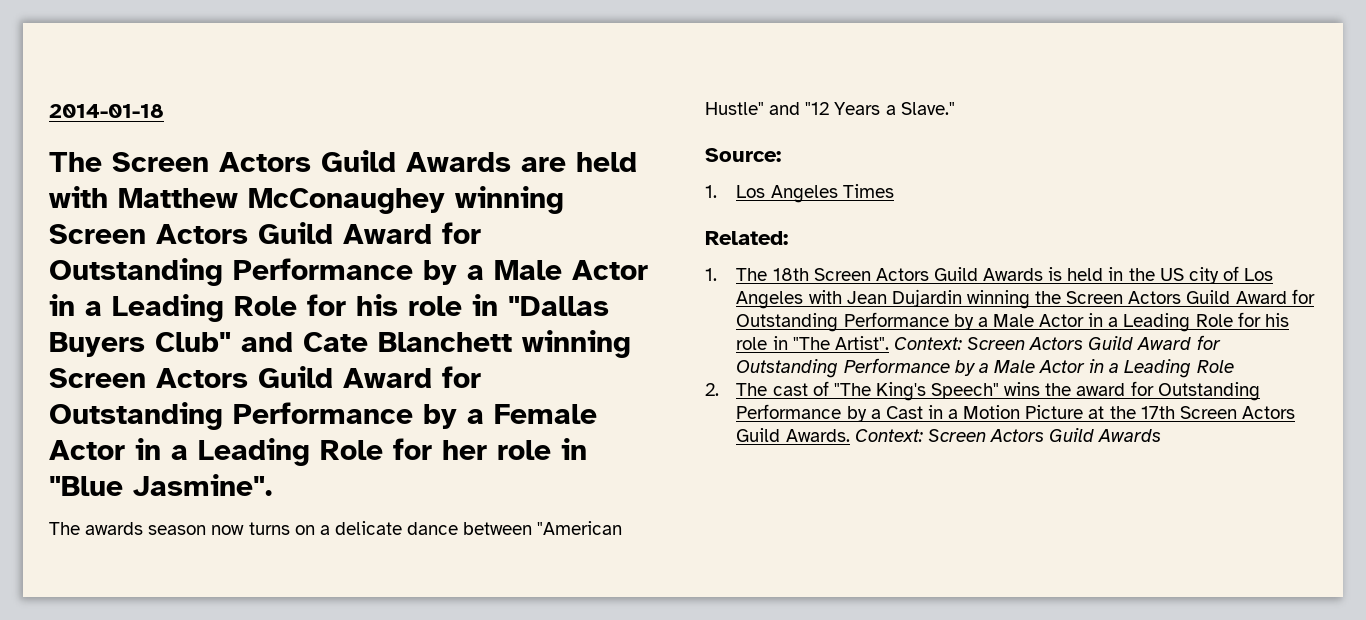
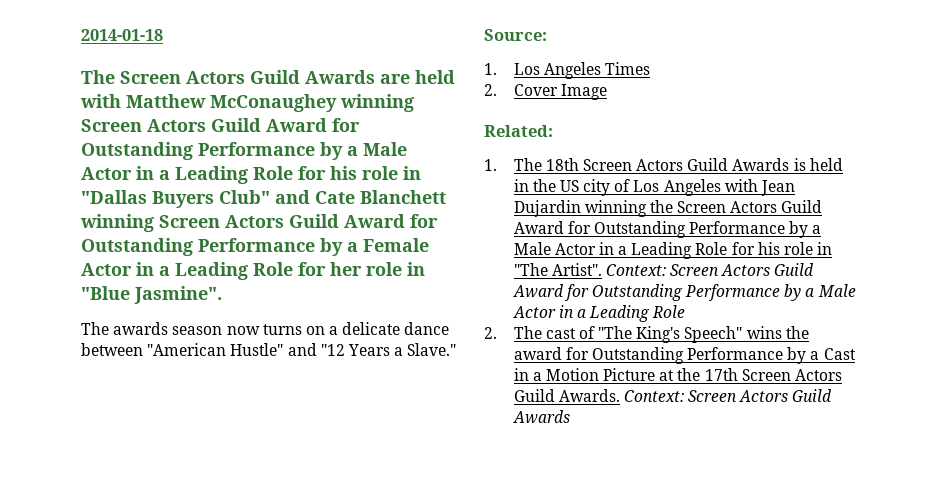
+ 2. Cover Image

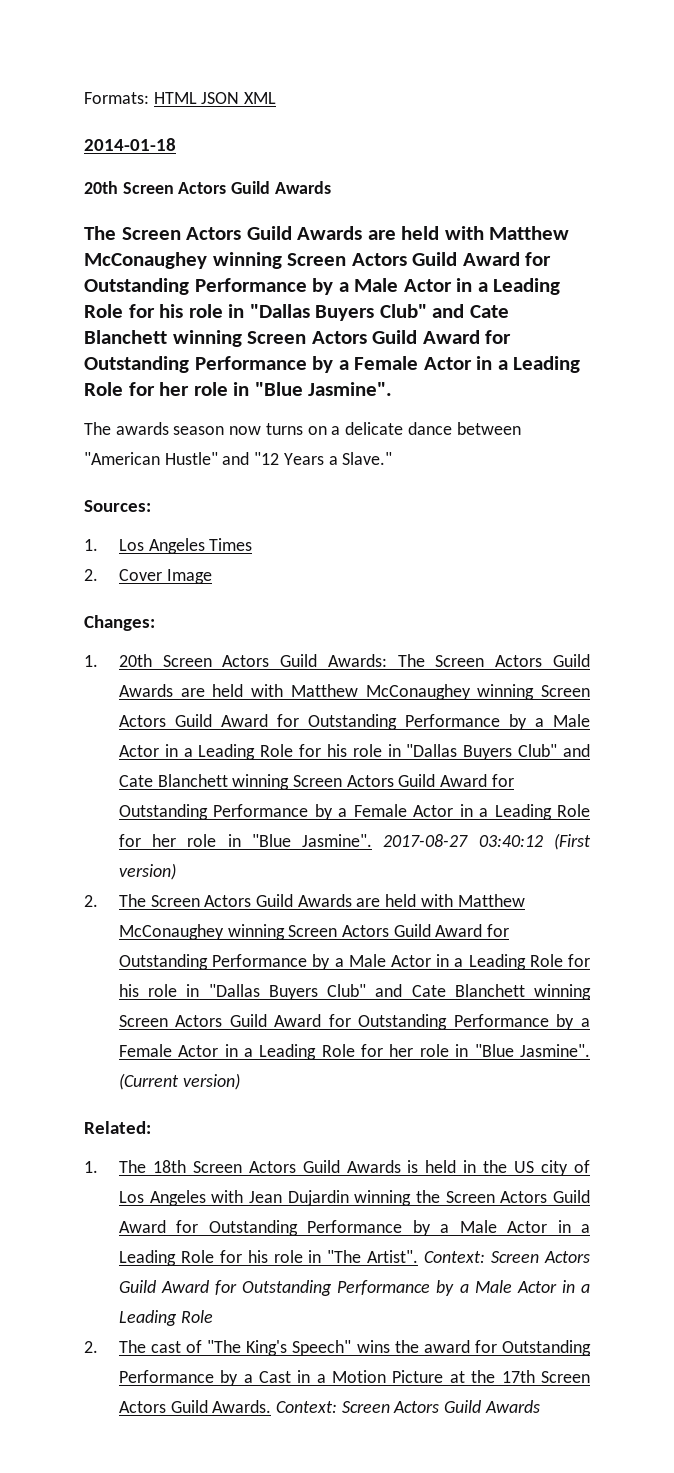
+ Formats: HTML JSON XML
  2014-01-18
+ 20th Screen Actors Guild Awards
- Source:
+ Sources:
+ Changes:
+ 1. 20th Screen Actors Guild Awards: The Screen Actors Guild Awards are held with Matthew McConaughey winning Screen Actors Guild Award for Outstanding Performance by a Male Actor in a Leading Role for his role in "Dallas Buyers Club" and Cate Blanchett winning Screen Actors Guild Award for Outstanding Performance by a Female Actor in a Leading Role for her role in "Blue Jasmine". 2017-08-27 03:40:12 (First version)
+ 2. The Screen Actors Guild Awards are held with Matthew McConaughey winning Screen Actors Guild Award for Outstanding Performance by a Male Actor in a Leading Role for his role in "Dallas Buyers Club" and Cate Blanchett winning Screen Actors Guild Award for Outstanding Performance by a Female Actor in a Leading Role for her role in "Blue Jasmine". (Current version)

